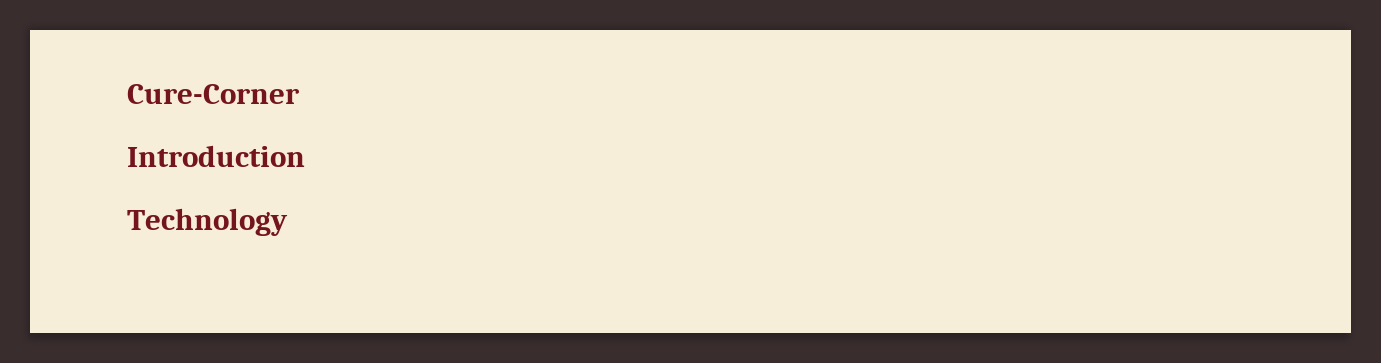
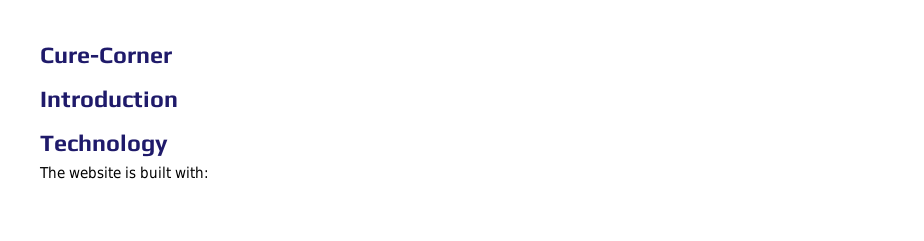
+ The website is built with:

